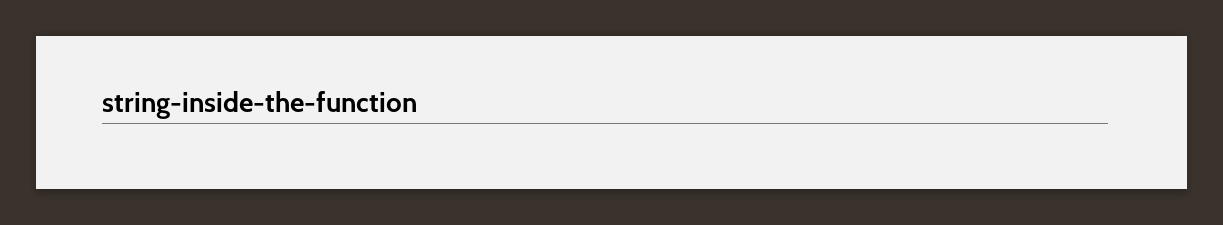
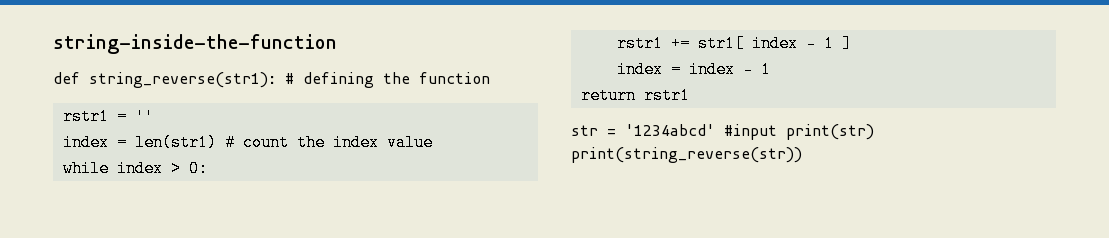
+ def string_reverse(str1): # defining the function
+ rstr1 = ''
+ index = len(str1) # count the index value
+ while index > 0:
+ rstr1 += str1[ index - 1 ]
+ index = index - 1
+ return rstr1
+ str = '1234abcd' #input print(str) print(string_reverse(str))

